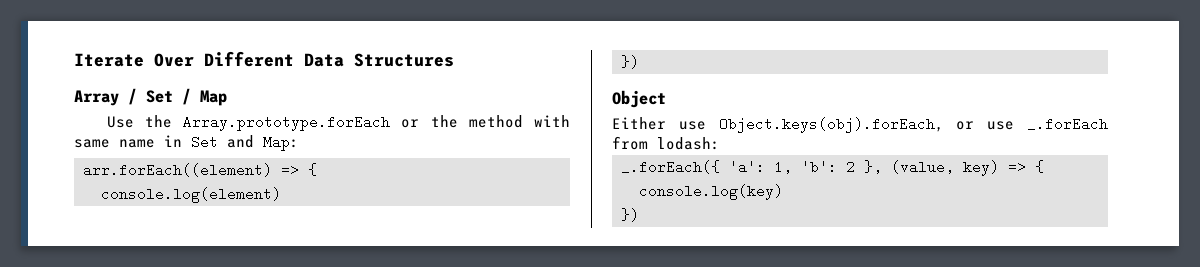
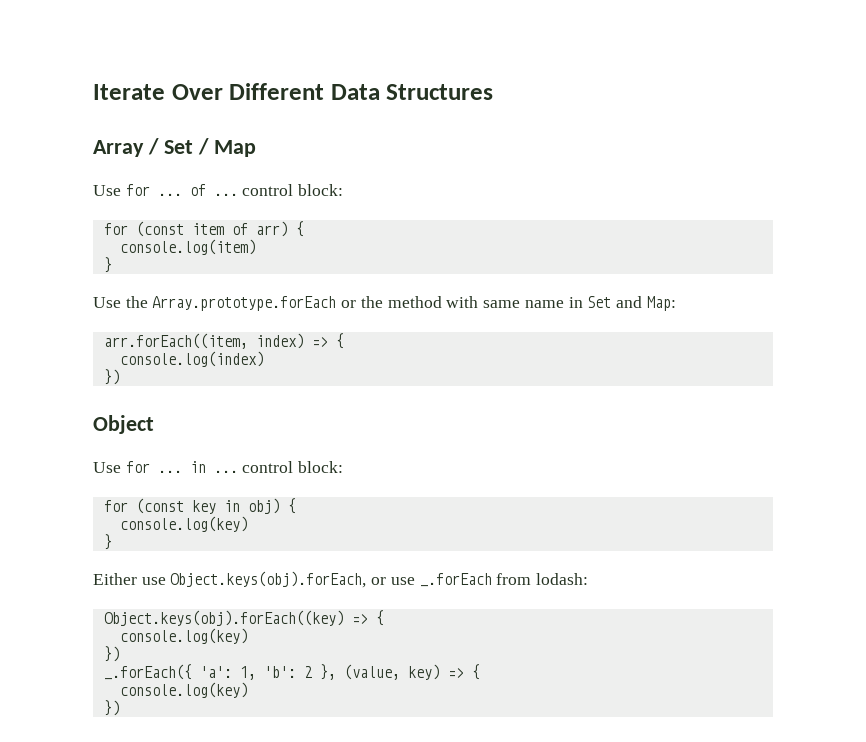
+ Use for ... of ... control block:
+ for (const item of arr) {
+ console.log(item)
+ }
- arr.forEach((element) => {
- console.log(element)
+ arr.forEach((item, index) => {
+ console.log(index)
+ Use for ... in ... control block:
+ for (const key in obj) {
+ console.log(key)
+ }
+ Object.keys(obj).forEach((key) => {
+ console.log(key)
+ })

